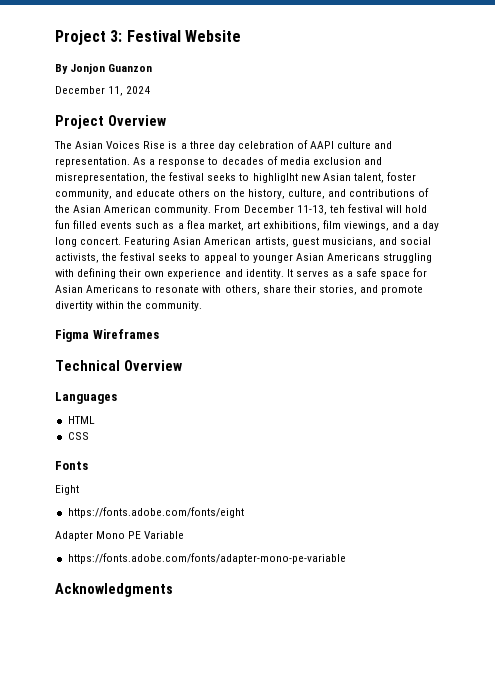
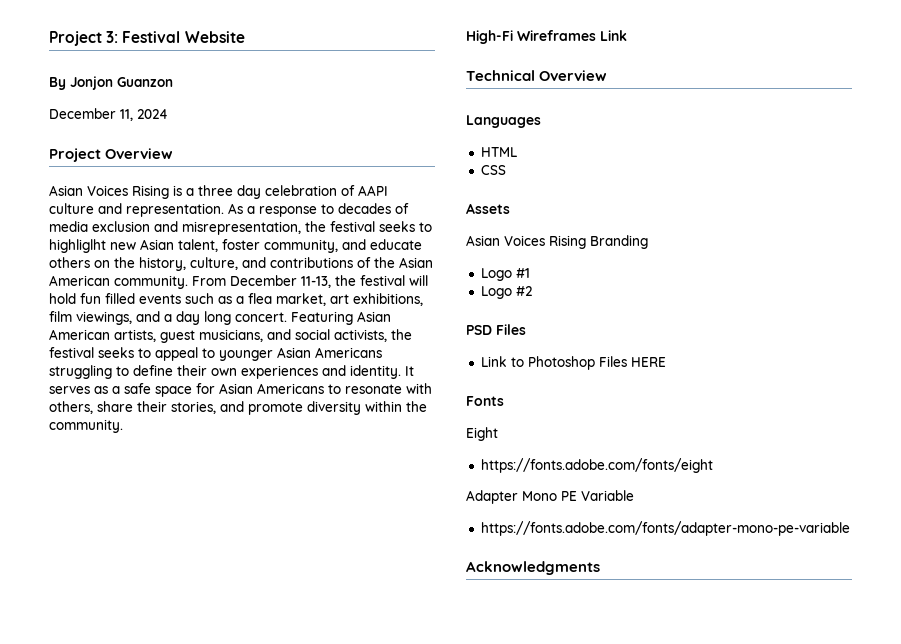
- The Asian Voices Rise is a three day celebration of AAPI culture and representation.
+ Asian Voices Rising is a three day celebration of AAPI culture and representation.
- From December 11-13, teh festival will hold fun filled events such as a flea market, art exhibitions, film viewings, and a day long concert.
+ From December 11-13, the festival will hold fun filled events such as a flea market, art exhibitions, film viewings, and a day long concert.
- Featuring Asian American artists, guest musicians, and social activists, the festival seeks to appeal to younger Asian Americans struggling with defining their own experience and identity.
+ Featuring Asian American artists, guest musicians, and social activists, the festival seeks to appeal to younger Asian Americans struggling to define their own experiences and identity.
- It serves as a safe space for Asian Americans to resonate with others, share their stories, and promote divertity within the community.
+ It serves as a safe space for Asian Americans to resonate with others, share their stories, and promote diversity within the community.
- Figma Wireframes
+ High-Fi Wireframes Link
+ Assets
+ Asian Voices Rising Branding
+ Logo #1
+ Logo #2
+ PSD Files
+ Link to Photoshop Files HERE

